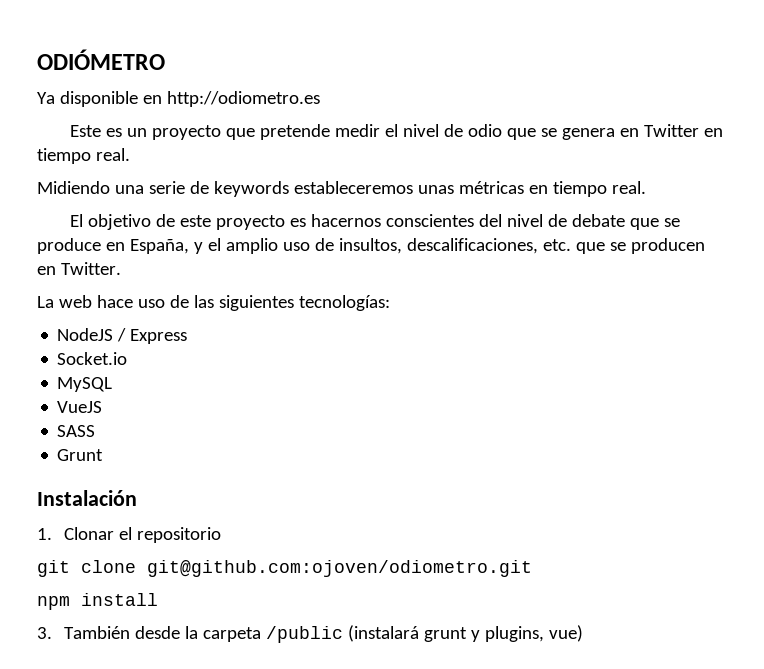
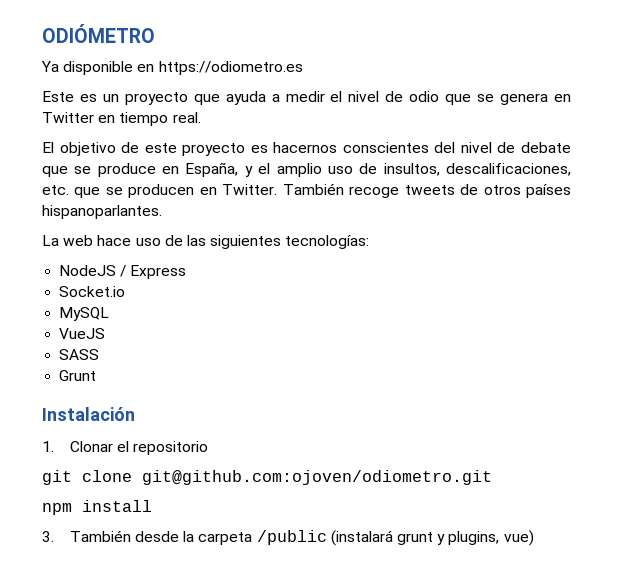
- Ya disponible en http://odiometro.es
+ Ya disponible en https://odiometro.es
- Este es un proyecto que pretende medir el nivel de odio que se genera en Twitter en tiempo real.
+ Este es un proyecto que ayuda a medir el nivel de odio que se genera en Twitter en tiempo real.
- Midiendo una serie de keywords estableceremos unas métricas en tiempo real.
+ También recoge tweets de otros países hispanoparlantes.

